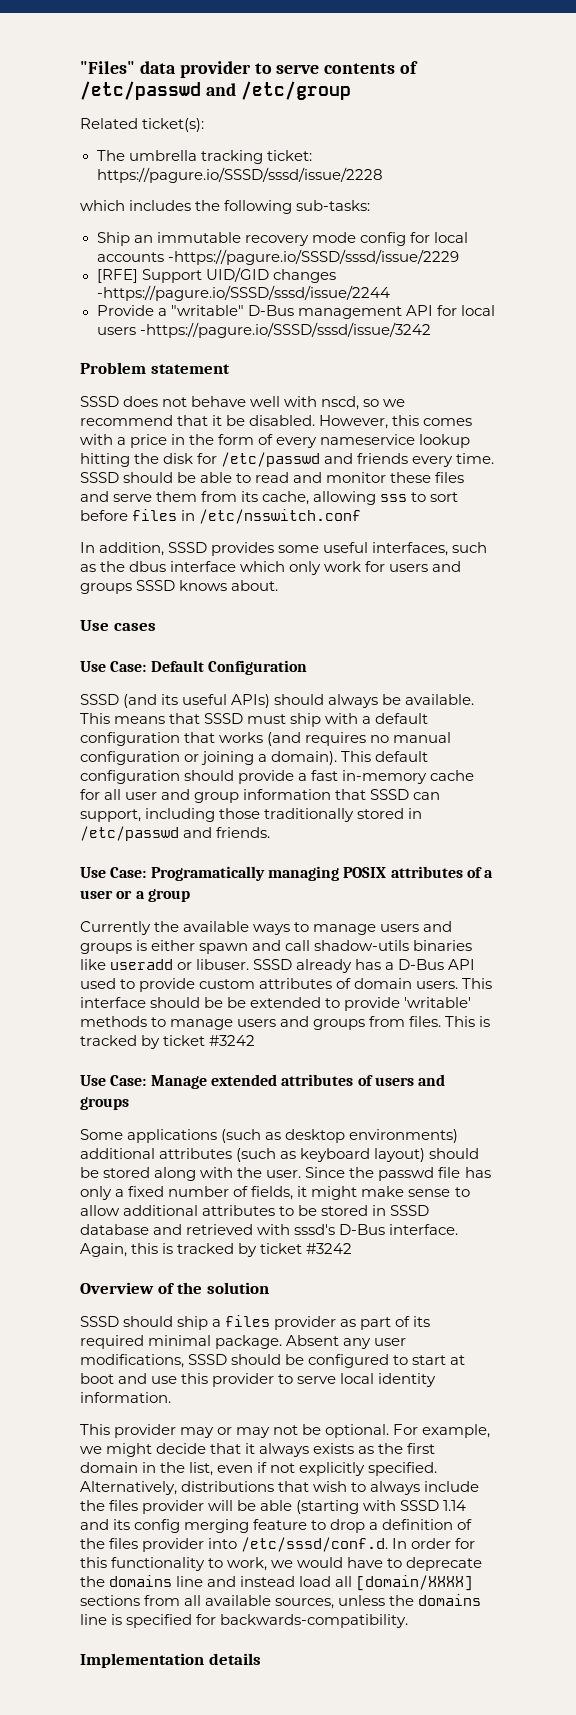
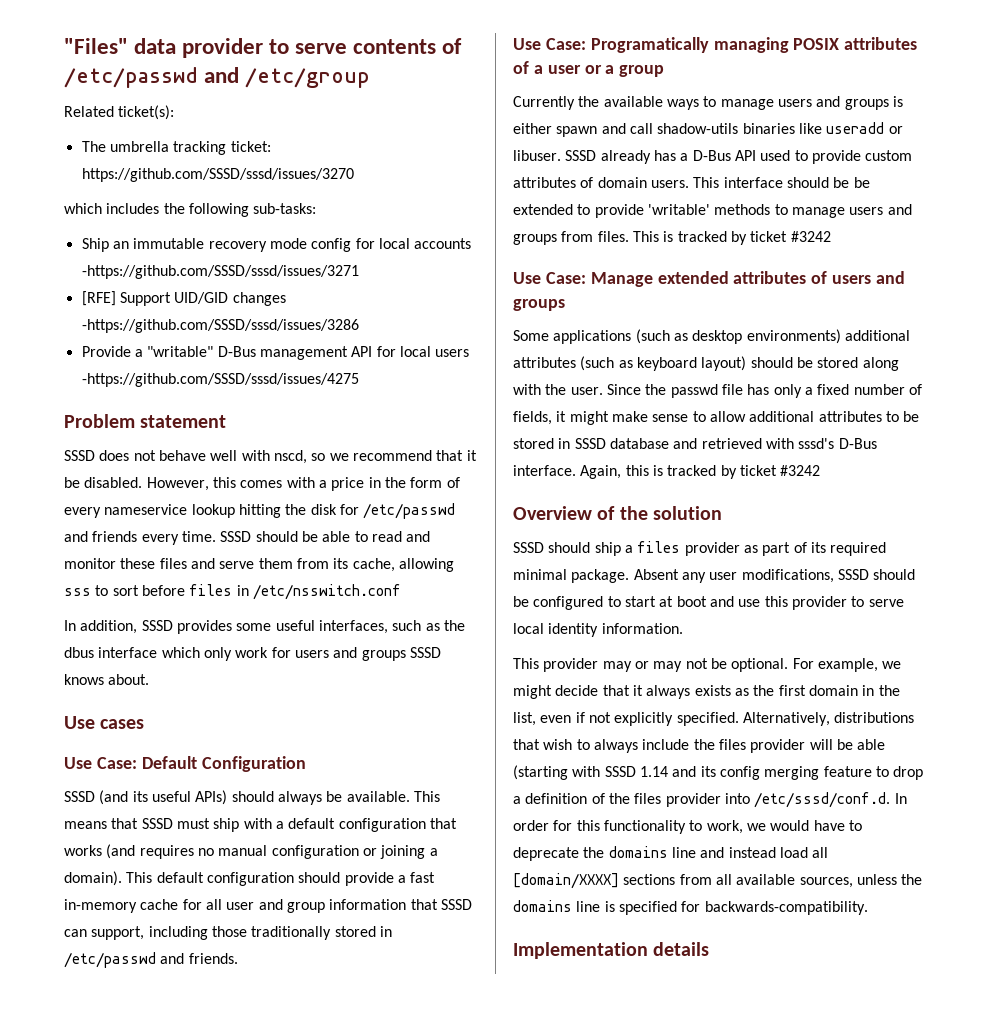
- The umbrella tracking ticket: https://pagure.io/SSSD/sssd/issue/2228
+ The umbrella tracking ticket: https://github.com/SSSD/sssd/issues/3270
- Ship an immutable recovery mode config for local accounts -https://pagure.io/SSSD/sssd/issue/2229
+ Ship an immutable recovery mode config for local accounts -https://github.com/SSSD/sssd/issues/3271
- [RFE] Support UID/GID changes -https://pagure.io/SSSD/sssd/issue/2244
+ [RFE] Support UID/GID changes -https://github.com/SSSD/sssd/issues/3286
- Provide a "writable" D-Bus management API for local users -https://pagure.io/SSSD/sssd/issue/3242
+ Provide a "writable" D-Bus management API for local users -https://github.com/SSSD/sssd/issues/4275

